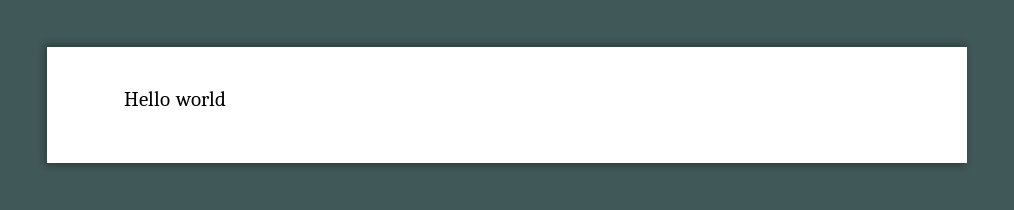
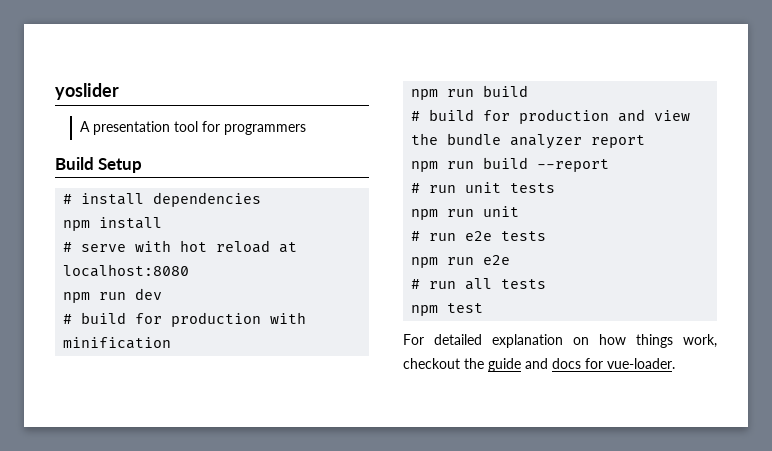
- Hello world
+ yoslider
+ A presentation tool for programmers
+ Build Setup
+ # install dependencies
+ npm install
+ # serve with hot reload at localhost:8080
+ npm run dev
+ # build for production with minification
+ npm run build
+ # build for production and view the bundle analyzer report
+ npm run build --report
+ # run unit tests
+ npm run unit
+ # run e2e tests
+ npm run e2e
+ # run all tests
+ npm test
+ For detailed explanation on how things work, checkout the guide and docs for vue-loader.

